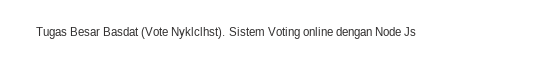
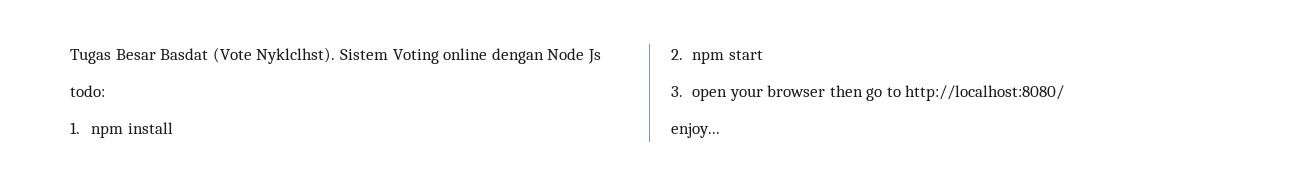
+ todo:
+ 1. npm install
+ 2. npm start
+ 3. open your browser then go to http://localhost:8080/
+ enjoy...

